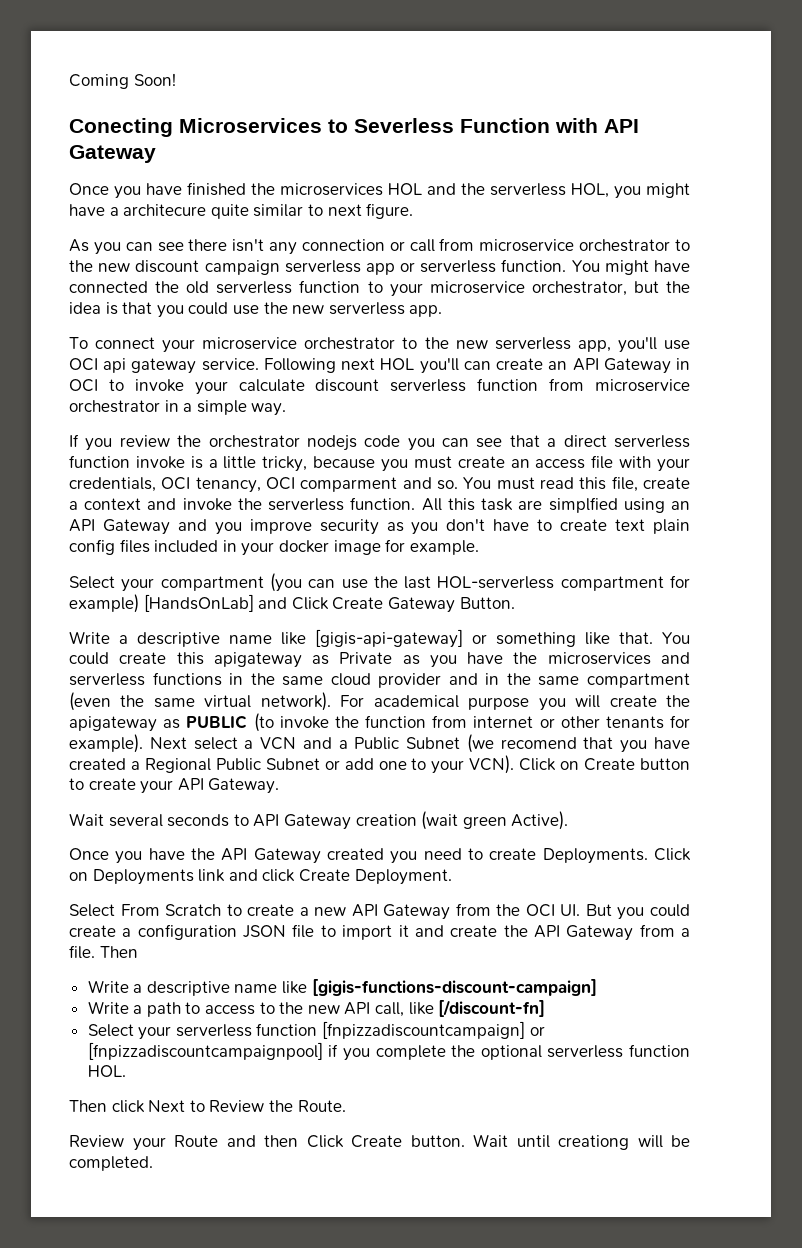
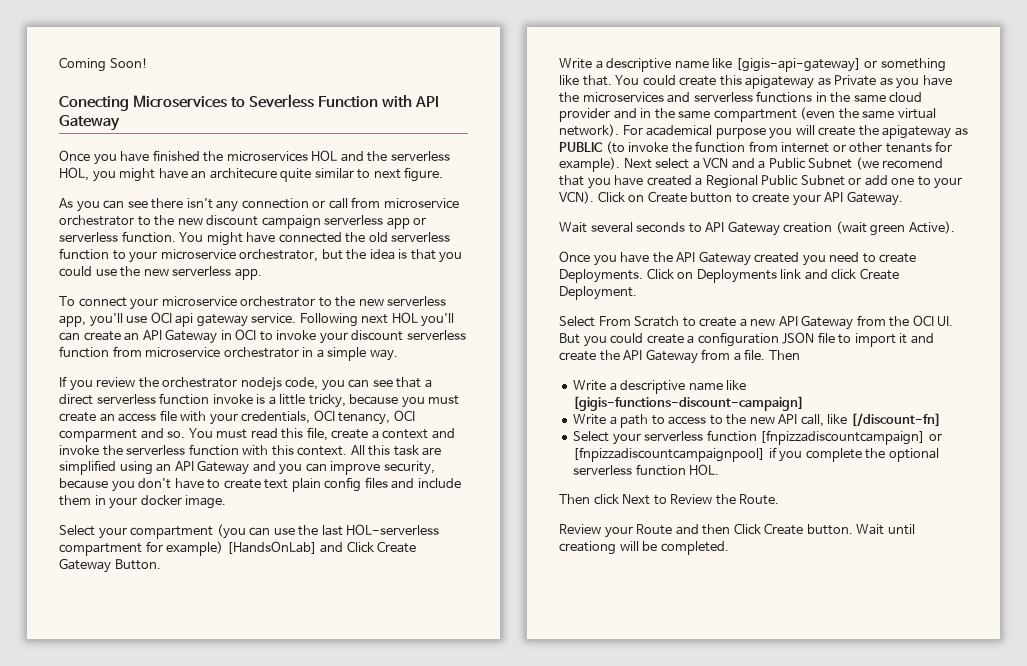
- Once you have finished the microservices HOL and the serverless HOL, you might have a architecure quite similar to next figure.
+ Once you have finished the microservices HOL and the serverless HOL, you might have an architecure quite similar to next figure.
- Following next HOL you'll can create an API Gateway in OCI to invoke your calculate discount serverless function from microservice orchestrator in a simple way.
+ Following next HOL you'll can create an API Gateway in OCI to invoke your discount serverless function from microservice orchestrator in a simple way.
- If you review the orchestrator nodejs code you can see that a direct serverless function invoke is a little tricky, because you must create an access file with your credentials, OCI tenancy, OCI comparment and so.
+ If you review the orchestrator nodejs code, you can see that a direct serverless function invoke is a little tricky, because you must create an access file with your credentials, OCI tenancy, OCI comparment and so.
- You must read this file, create a context and invoke the serverless function.
+ You must read this file, create a context and invoke the serverless function with this context.
- All this task are simplfied using an API Gateway and you improve security as you don't have to create text plain config files included in your docker image for example.
+ All this task are simplified using an API Gateway and you can improve security, because you don't have to create text plain config files and include them in your docker image.

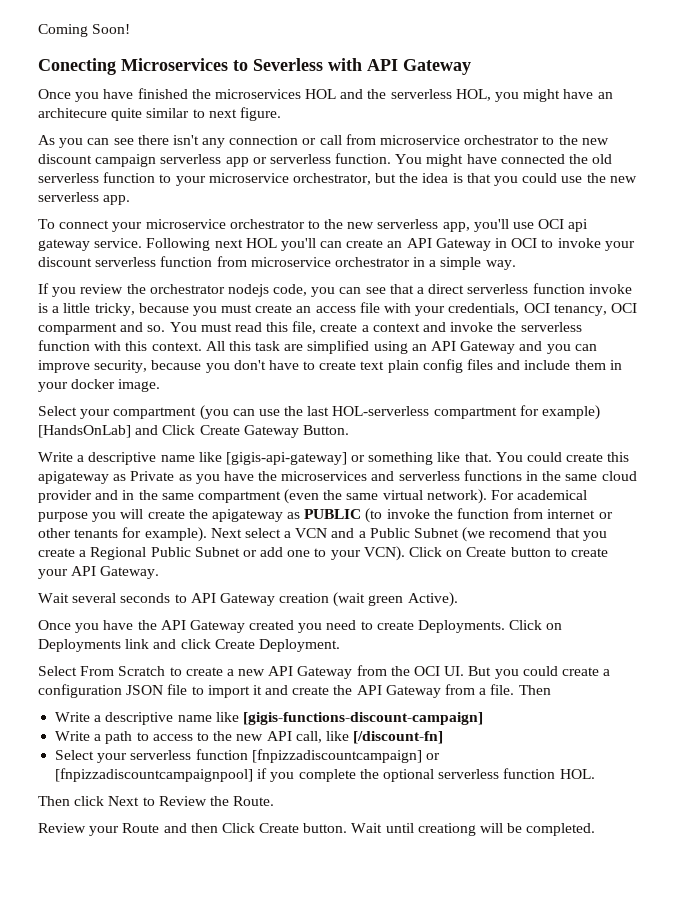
- Conecting Microservices to Severless Function with API Gateway
+ Conecting Microservices to Severless with API Gateway
- Next select a VCN and a Public Subnet (we recomend that you have created a Regional Public Subnet or add one to your VCN).
+ Next select a VCN and a Public Subnet (we recomend that you create a Regional Public Subnet or add one to your VCN).

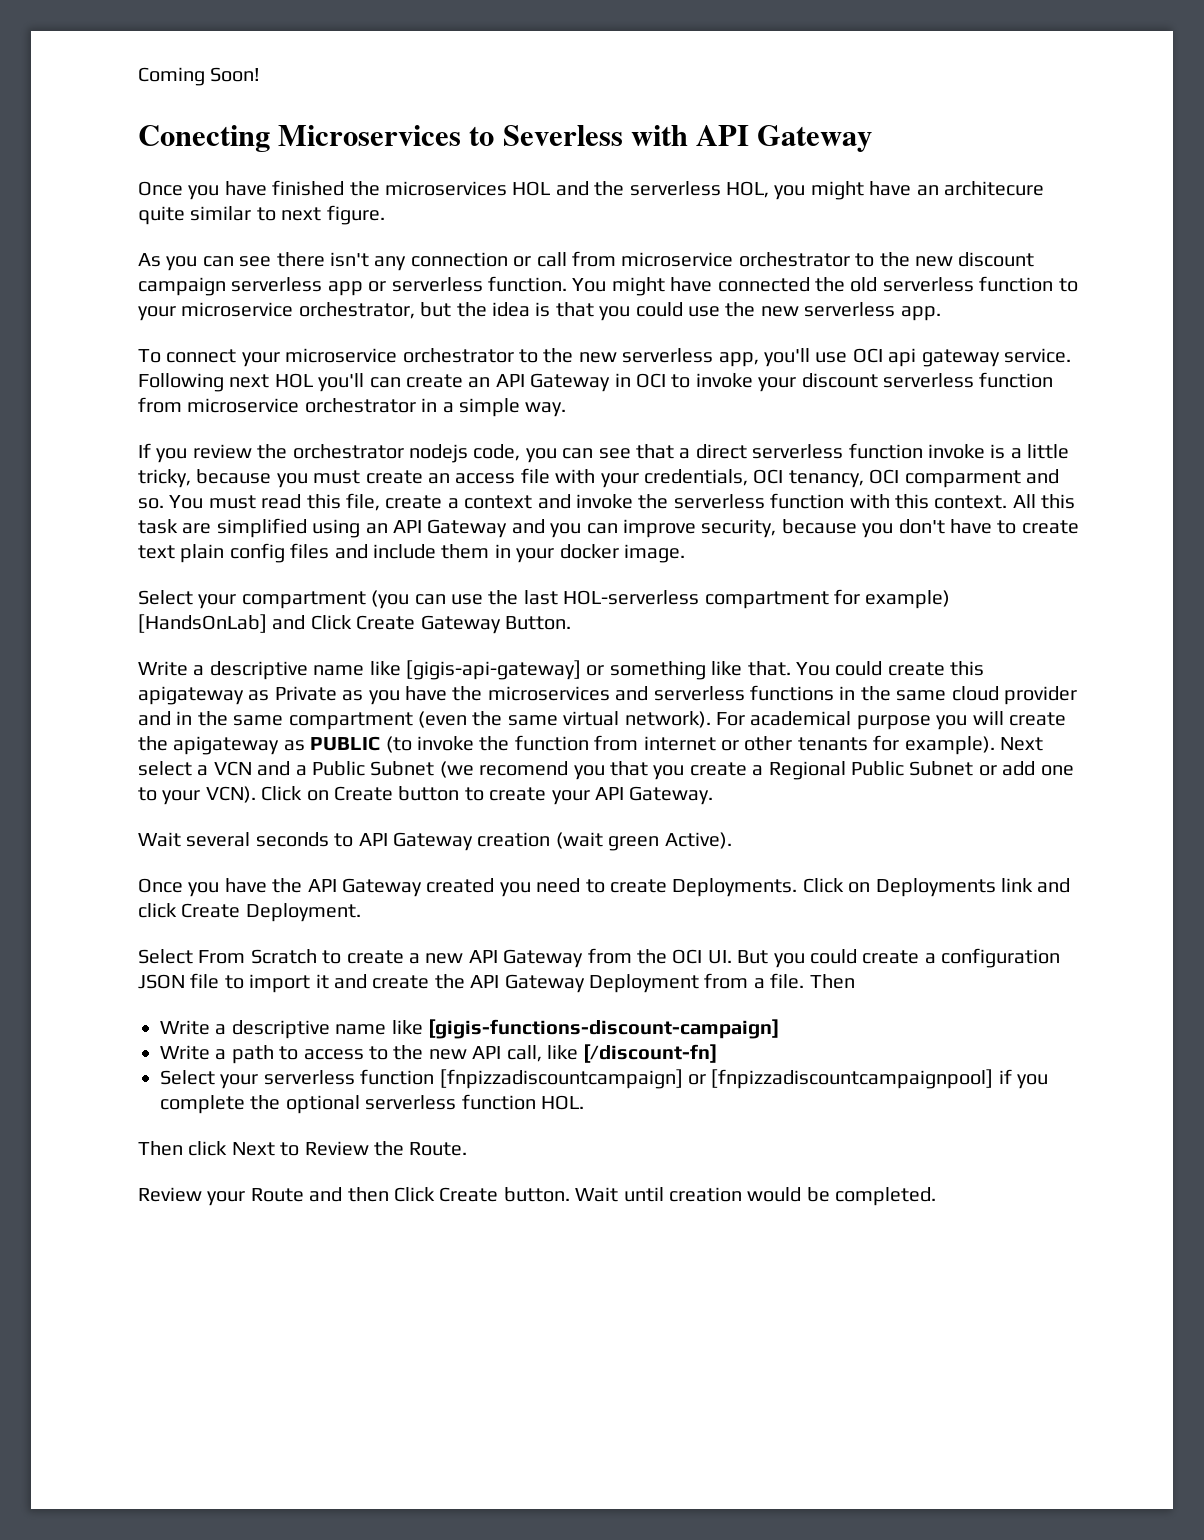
- Next select a VCN and a Public Subnet (we recomend that you create a Regional Public Subnet or add one to your VCN).
+ Next select a VCN and a Public Subnet (we recomend you that you create a Regional Public Subnet or add one to your VCN).
- Select From Scratch to create a new API Gateway from the OCI UI. But you could create a configuration JSON file to import it and create the API Gateway from a file.
+ Select From Scratch to create a new API Gateway from the OCI UI. But you could create a configuration JSON file to import it and create the API Gateway Deployment from a file.
- Wait until creationg will be completed.
+ Wait until creation would be completed.

